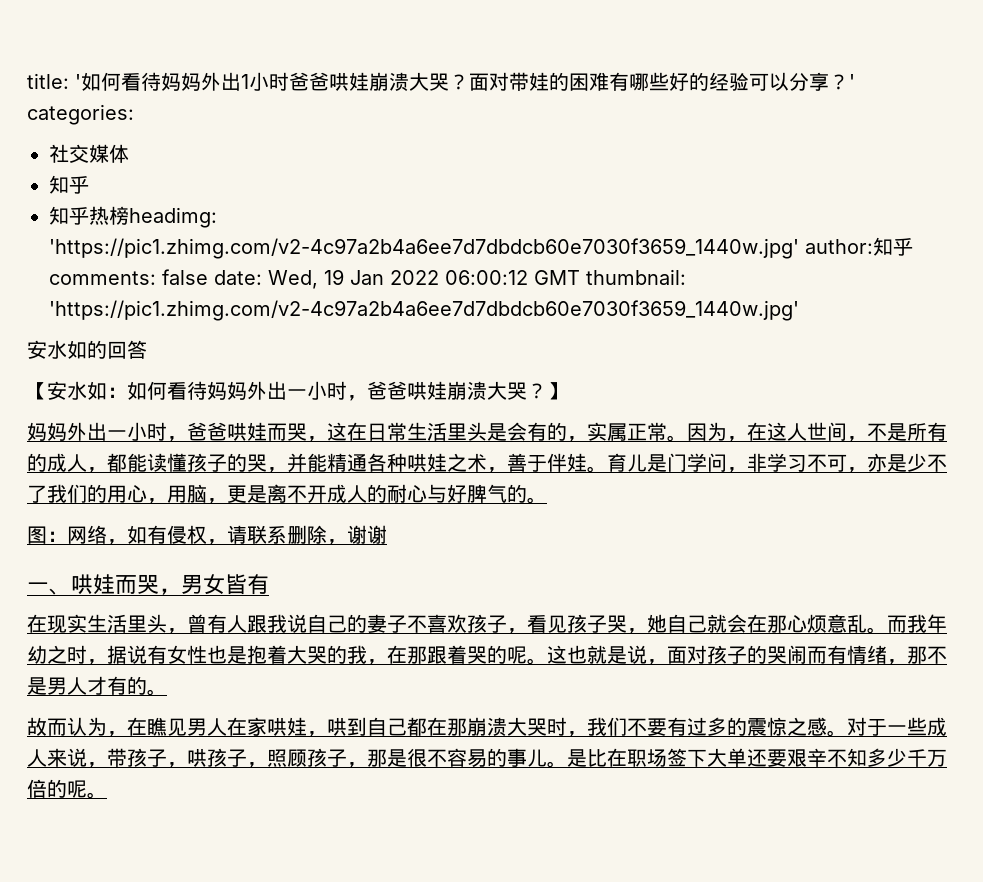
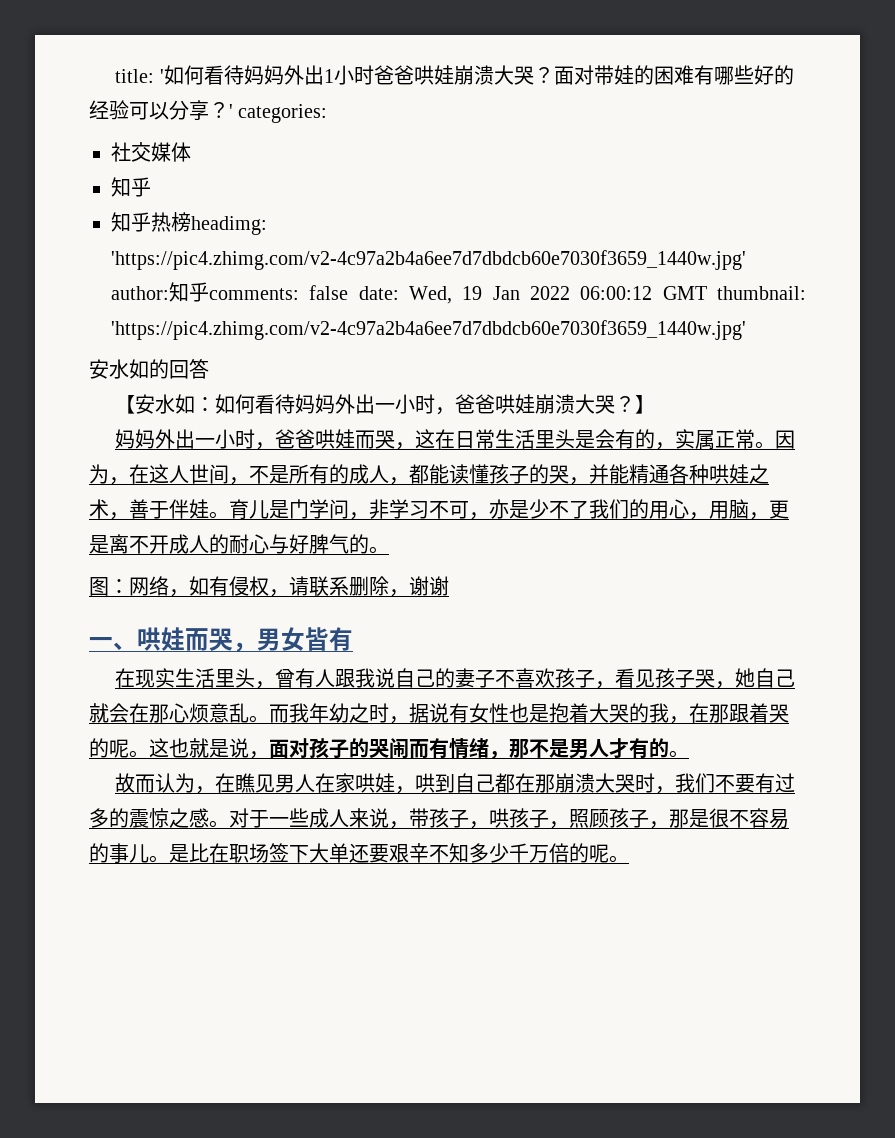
- 知乎热榜headimg: 'https://pic1.zhimg.com/v2-4c97a2b4a6ee7d7dbdcb60e7030f3659_1440w.jpg' author:知乎comments: false date: Wed, 19 Jan 2022 06:00:12 GMT thumbnail: 'https://pic1.zhimg.com/v2-4c97a2b4a6ee7d7dbdcb60e7030f3659_1440w.jpg'
+ 知乎热榜headimg: 'https://pic4.zhimg.com/v2-4c97a2b4a6ee7d7dbdcb60e7030f3659_1440w.jpg' author:知乎comments: false date: Wed, 19 Jan 2022 06:00:12 GMT thumbnail: 'https://pic4.zhimg.com/v2-4c97a2b4a6ee7d7dbdcb60e7030f3659_1440w.jpg'

